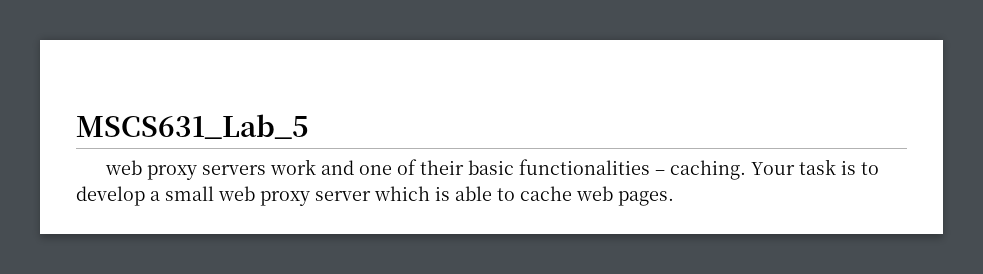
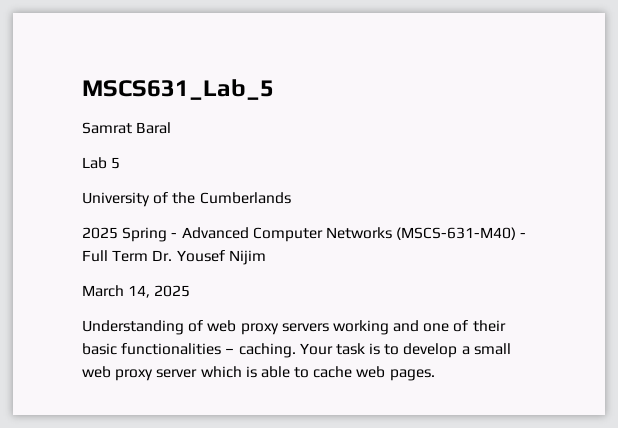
- web proxy servers work and one of their basic functionalities – caching.
+ Samrat Baral
+ Lab 5
+ University of the Cumberlands
+ 2025 Spring - Advanced Computer Networks (MSCS-631-M40) - Full Term Dr. Yousef Nijim
+ March 14, 2025
+ Understanding of web proxy servers working and one of their basic functionalities – caching.

